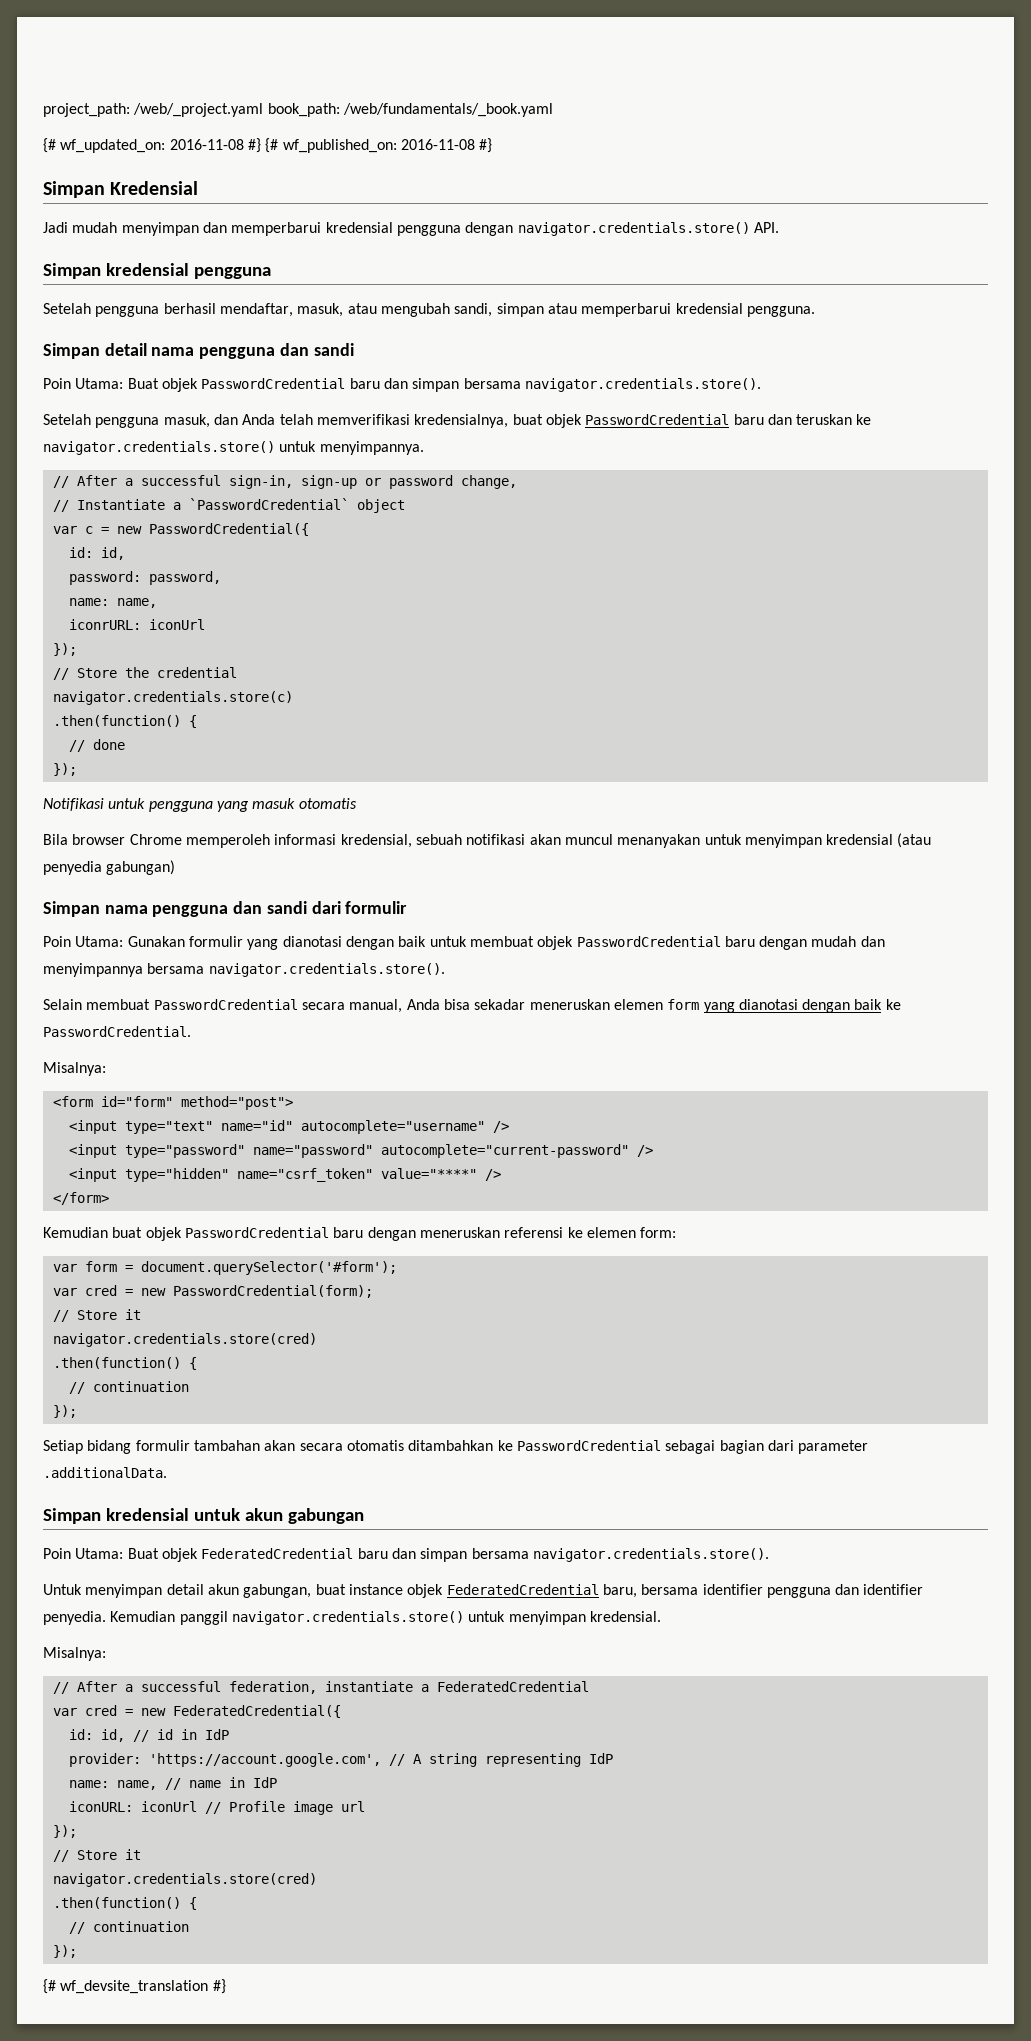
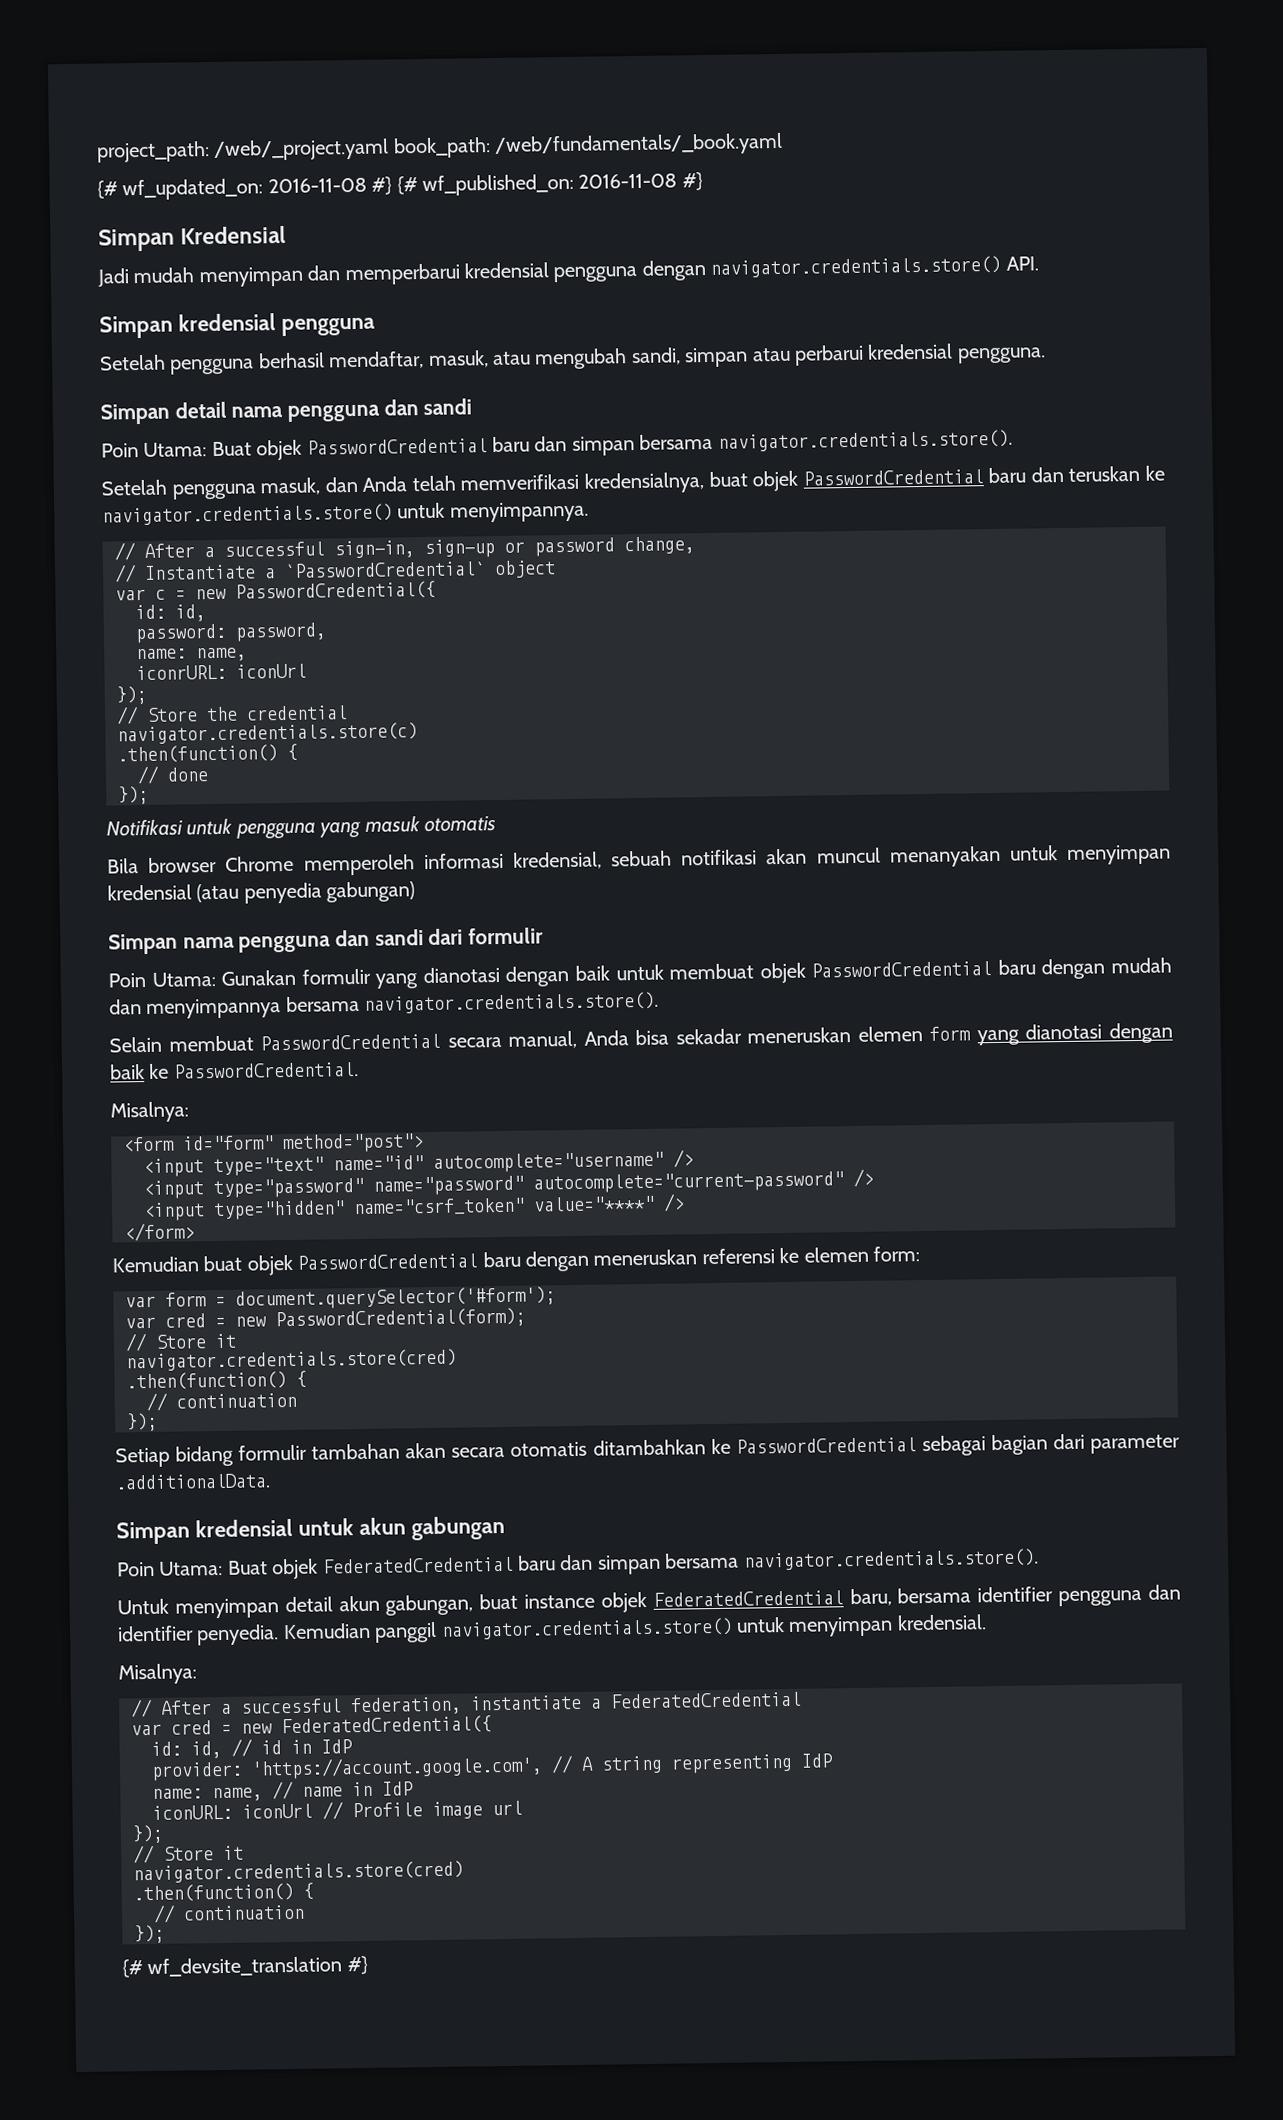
- Setelah pengguna berhasil mendaftar, masuk, atau mengubah sandi, simpan atau memperbarui kredensial pengguna.
+ Setelah pengguna berhasil mendaftar, masuk, atau mengubah sandi, simpan atau perbarui kredensial pengguna.

